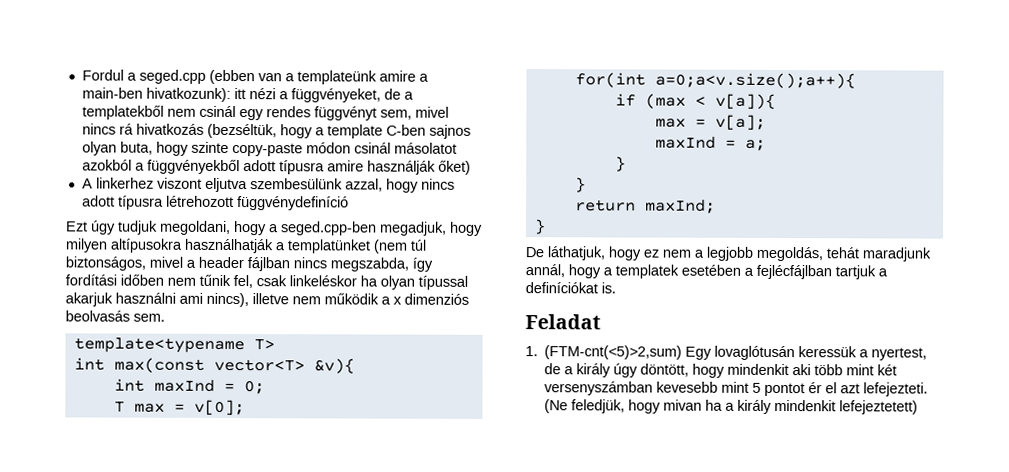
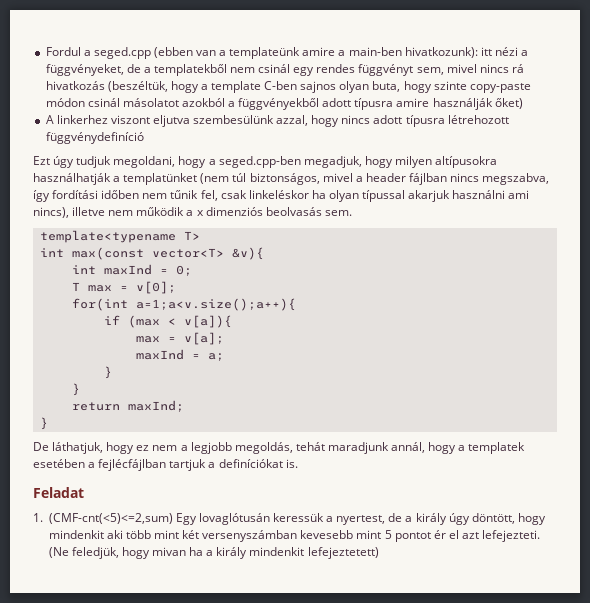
- Fordul a seged.cpp (ebben van a templateünk amire a main-ben hivatkozunk): itt nézi a függvényeket, de a templatekből nem csinál egy rendes függvényt sem, mivel nincs rá hivatkozás (bezséltük, hogy a template C-ben sajnos olyan buta, hogy szinte copy-paste módon csinál másolatot azokból a függvényekből adott típusra amire használják őket)
+ Fordul a seged.cpp (ebben van a templateünk amire a main-ben hivatkozunk): itt nézi a függvényeket, de a templatekből nem csinál egy rendes függvényt sem, mivel nincs rá hivatkozás (beszéltük, hogy a template C-ben sajnos olyan buta, hogy szinte copy-paste módon csinál másolatot azokból a függvényekből adott típusra amire használják őket)
- Ezt úgy tudjuk megoldani, hogy a seged.cpp-ben megadjuk, hogy milyen altípusokra használhatják a templatünket (nem túl biztonságos, mivel a header fájlban nincs megszabda, így fordítási időben nem tűnik fel, csak linkeléskor ha olyan típussal akarjuk használni ami nincs), illetve nem működik a x dimenziós beolvasás sem.
+ Ezt úgy tudjuk megoldani, hogy a seged.cpp-ben megadjuk, hogy milyen altípusokra használhatják a templatünket (nem túl biztonságos, mivel a header fájlban nincs megszabva, így fordítási időben nem tűnik fel, csak linkeléskor ha olyan típussal akarjuk használni ami nincs), illetve nem működik a x dimenziós beolvasás sem.
- for(int a=0;a<v.size();a++){
+ for(int a=1;a<v.size();a++){
- 1. (FTM-cnt(<5)>2,sum) Egy lovaglótusán keressük a nyertest, de a király úgy döntött, hogy mindenkit aki több mint két versenyszámban kevesebb mint 5 pontot ér el azt lefejezteti.
+ 1. (CMF-cnt(<5)<=2,sum) Egy lovaglótusán keressük a nyertest, de a király úgy döntött, hogy mindenkit aki több mint két versenyszámban kevesebb mint 5 pontot ér el azt lefejezteti.

